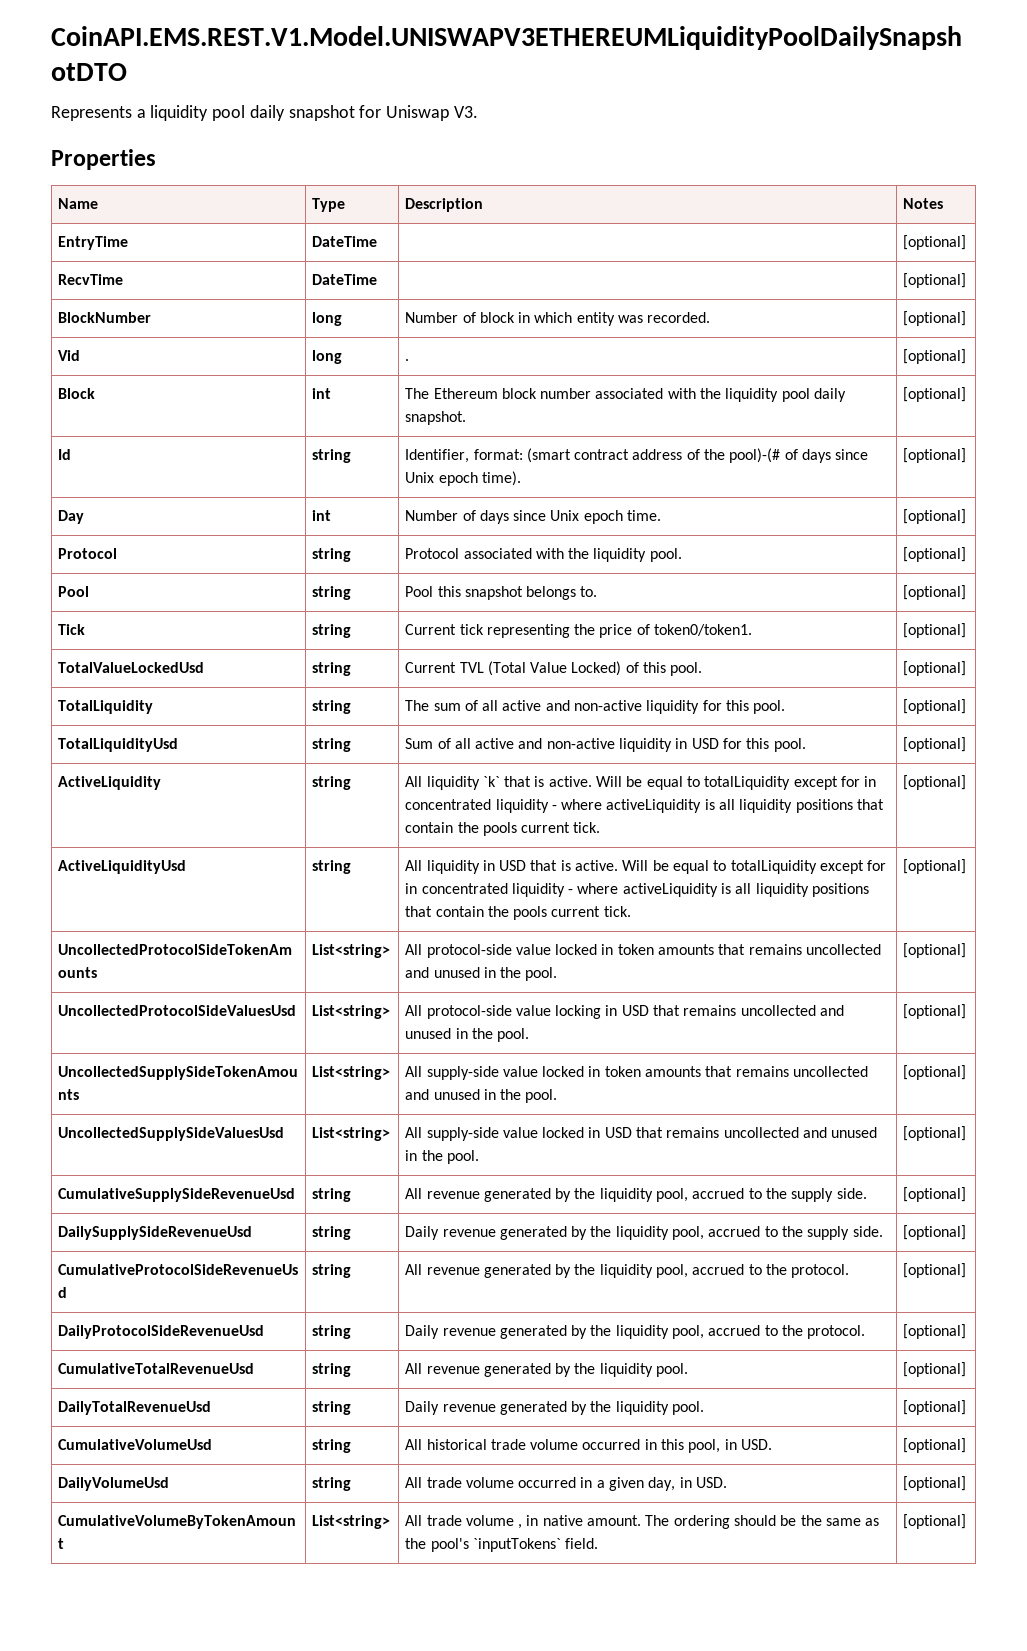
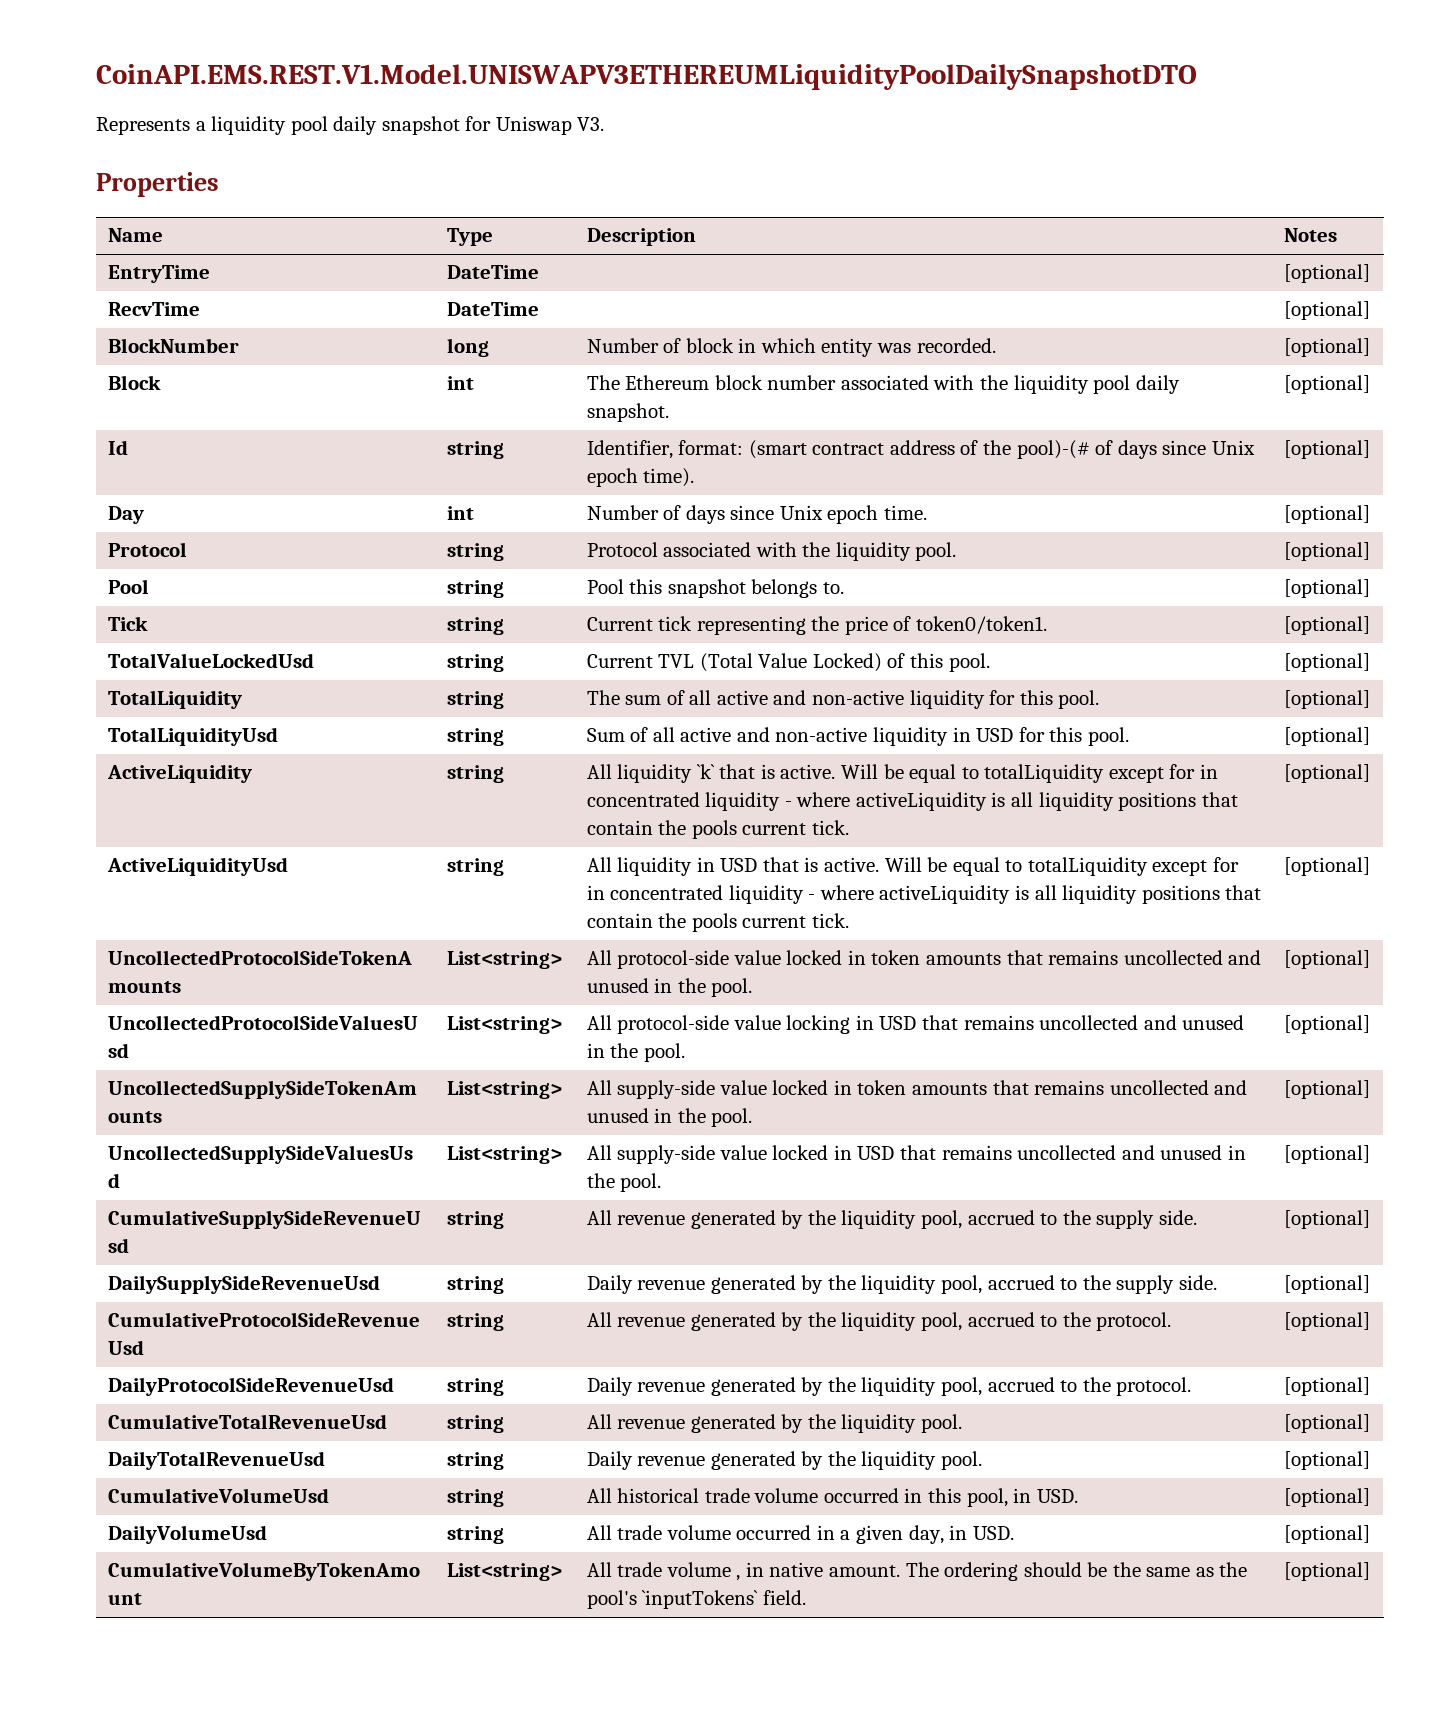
- Vid | long | . | [optional]

